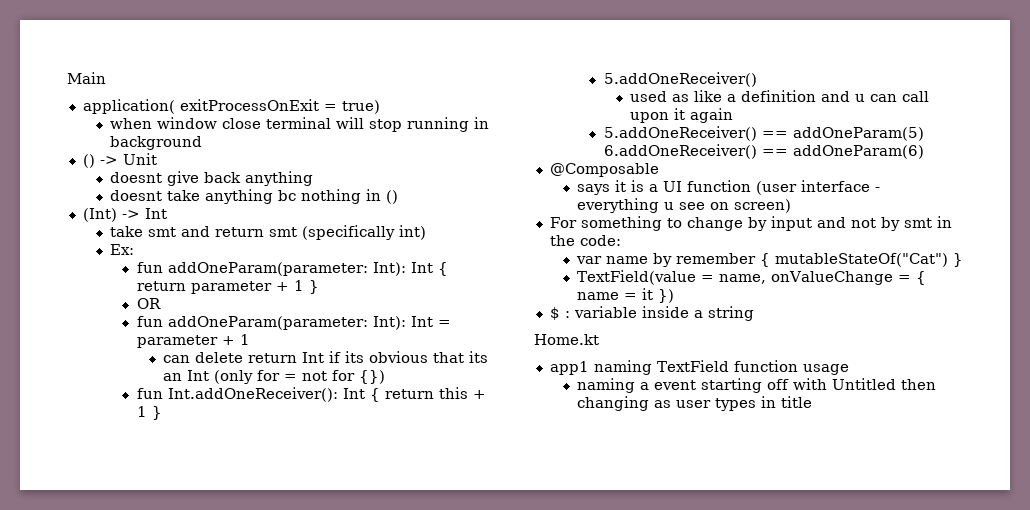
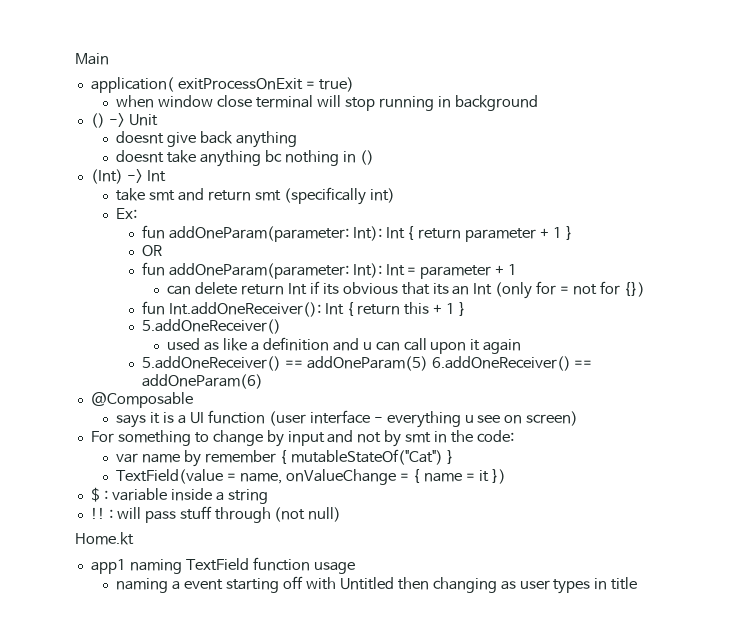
+ !! : will pass stuff through (not null)

